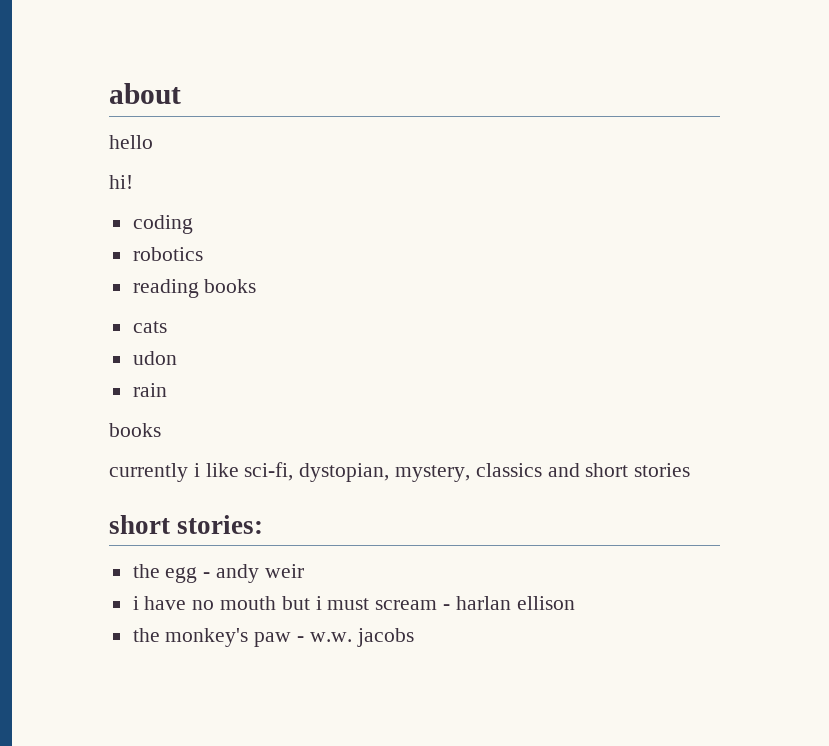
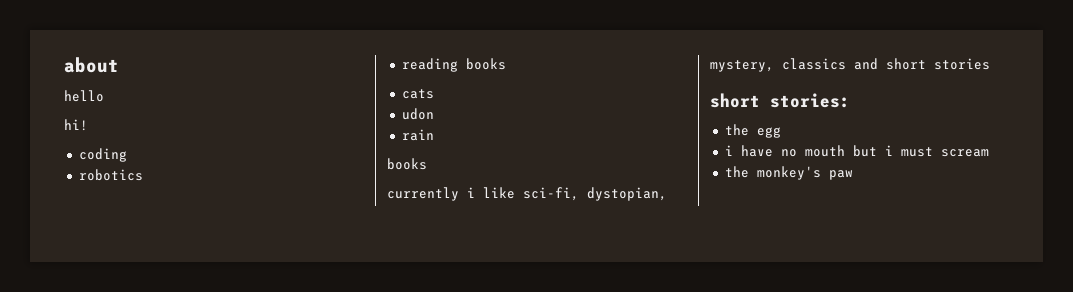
- the egg - andy weir
+ the egg
- i have no mouth but i must scream - harlan ellison
+ i have no mouth but i must scream
- the monkey's paw - w.w. jacobs
+ the monkey's paw

